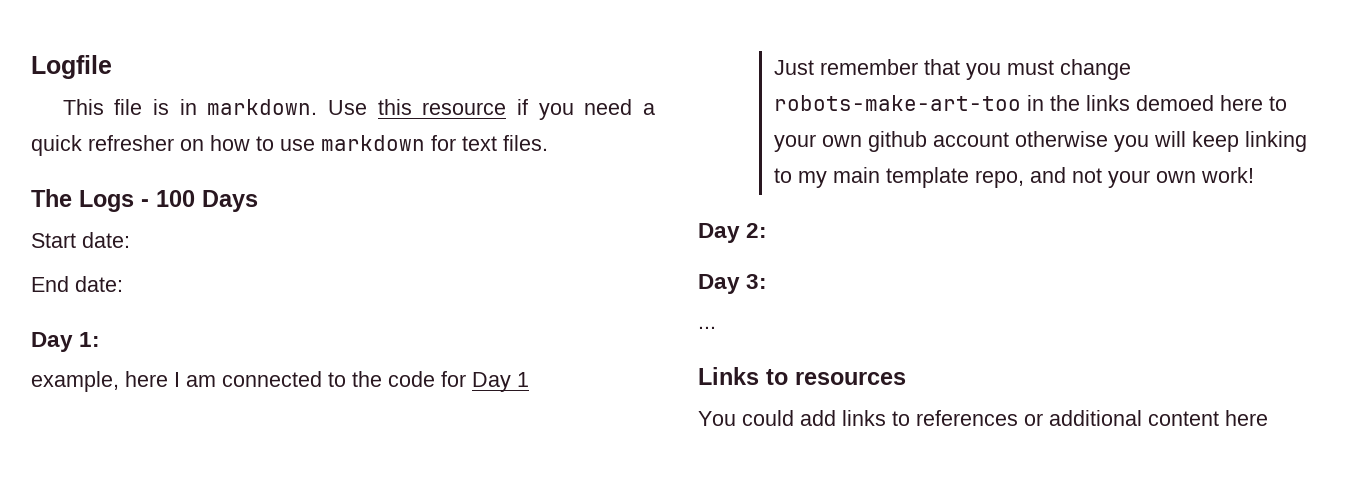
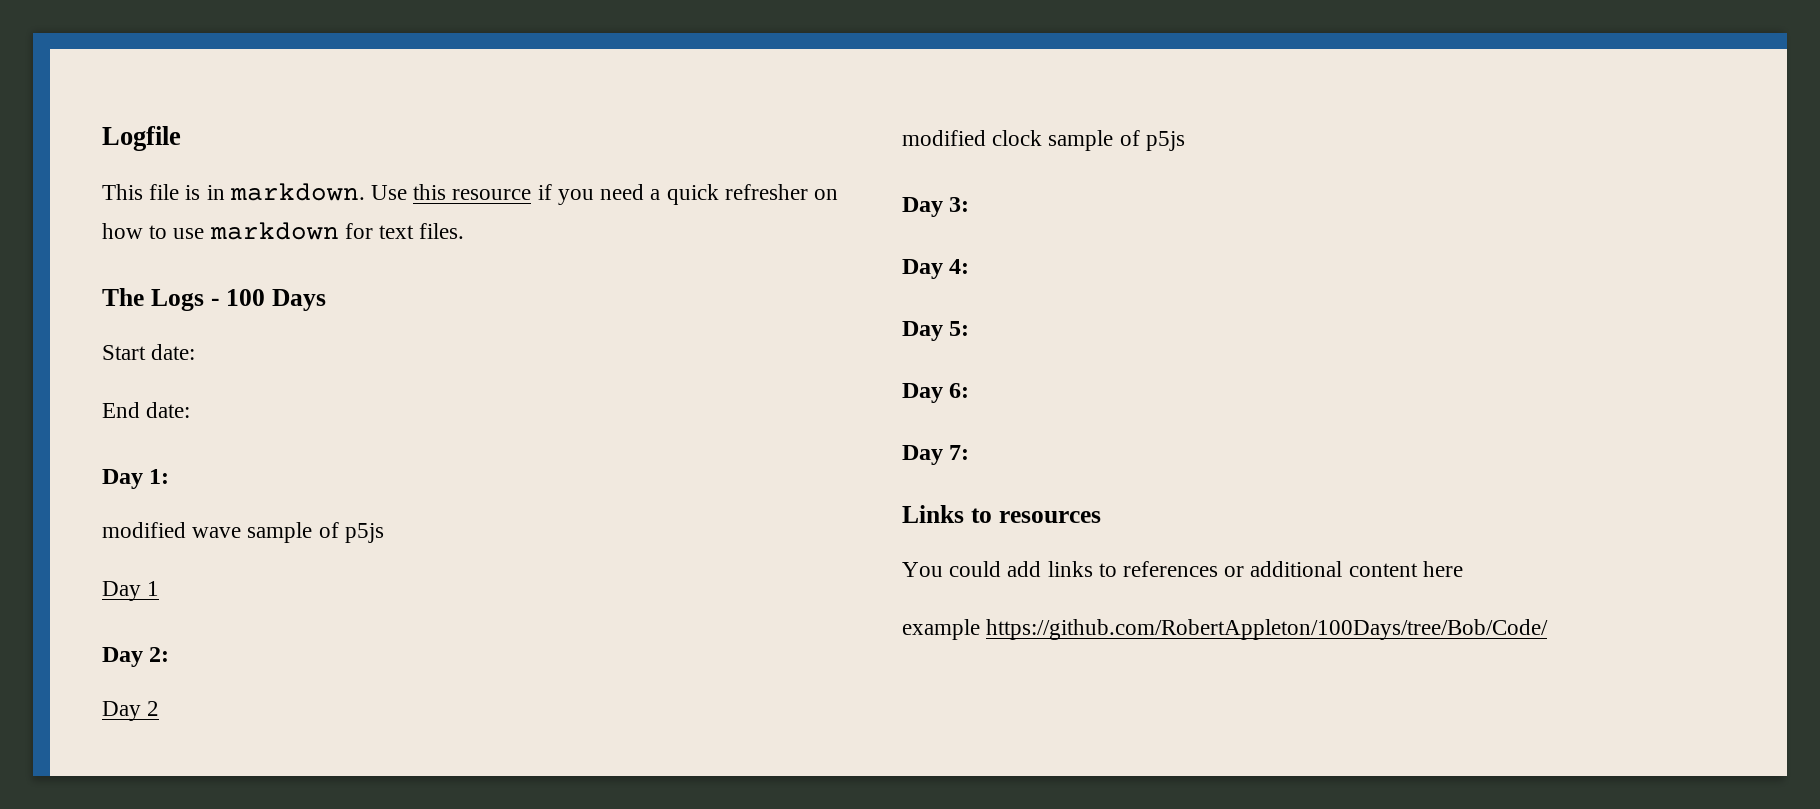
- example, here I am connected to the code for Day 1
- Just remember that you must change robots-make-art-too in the links demoed here to your own github account otherwise you will keep linking to my main template repo, and not your own work!
+ modified wave sample of p5js
+ Day 1
  Day 2:
+ Day 2
+ modified clock sample of p5js
  Day 3:
- ...
+ Day 4:
+ Day 5:
+ Day 6:
+ Day 7:
+ example https://github.com/RobertAppleton/100Days/tree/Bob/Code/

